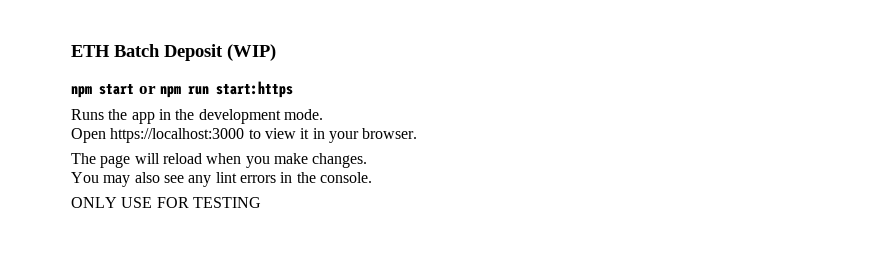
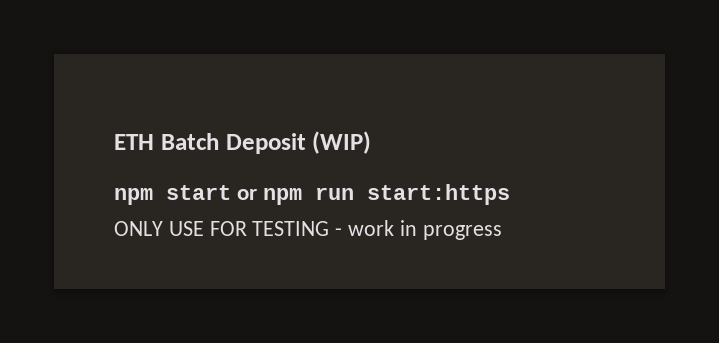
- Runs the app in the development mode.
- Open https://localhost:3000 to view it in your browser.
- The page will reload when you make changes.
- You may also see any lint errors in the console.
- ONLY USE FOR TESTING
+ ONLY USE FOR TESTING - work in progress

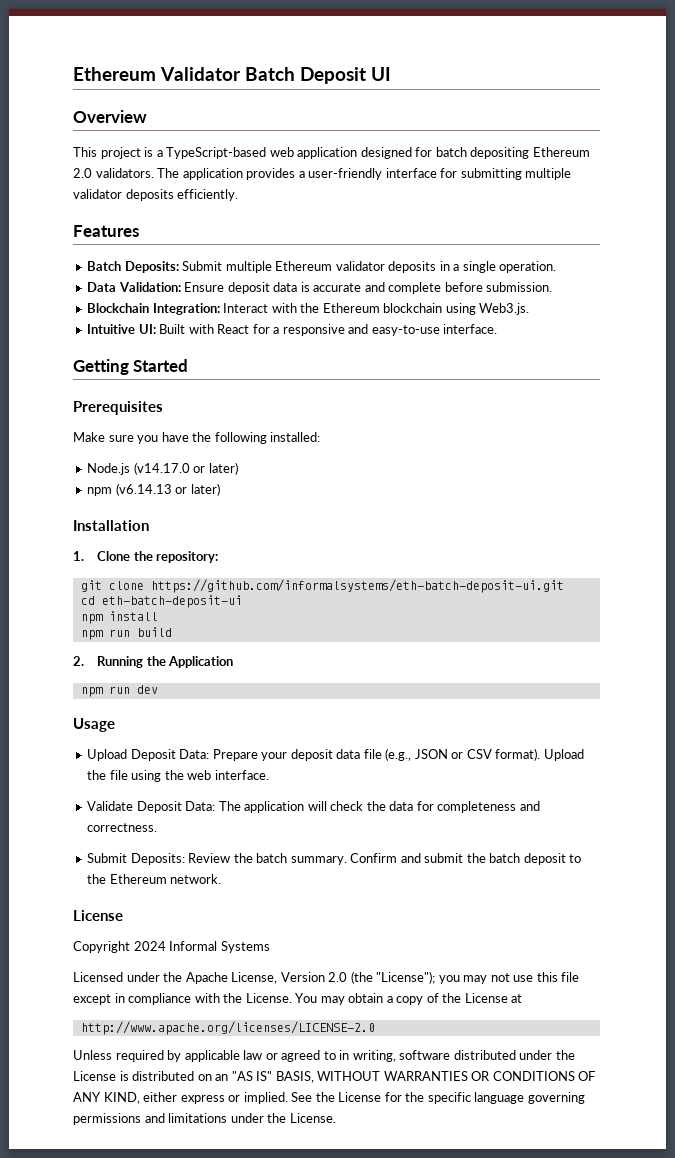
- ETH Batch Deposit (WIP)
- npm start or npm run start:https
- ONLY USE FOR TESTING - work in progress
+ Ethereum Validator Batch Deposit UI
+ Overview
+ This project is a TypeScript-based web application designed for batch depositing Ethereum 2.0 validators. The application provides a user-friendly interface for submitting multiple validator deposits efficiently.
+ Features
+ Batch Deposits: Submit multiple Ethereum validator deposits in a single operation.
+ Data Validation: Ensure deposit data is accurate and complete before submission.
+ Blockchain Integration: Interact with the Ethereum blockchain using Web3.js.
+ Intuitive UI: Built with React for a responsive and easy-to-use interface.
+ Getting Started
+ Prerequisites
+ Make sure you have the following installed:
+ Node.js (v14.17.0 or later)
+ npm (v6.14.13 or later)
+ Installation
+ 1. Clone the repository:
+ git clone https://github.com/informalsystems/eth-batch-deposit-ui.git
+ cd eth-batch-deposit-ui
+ npm install
+ npm run build
+ 2. Running the Application
+ npm run dev
+ Usage
+ Upload Deposit Data: Prepare your deposit data file (e.g., JSON or CSV format). Upload the file using the web interface.
+ Validate Deposit Data: The application will check the data for completeness and correctness.
+ Submit Deposits: Review the batch summary. Confirm and submit the batch deposit to the Ethereum network.
+ License
+ Copyright 2024 Informal Systems
+ Licensed under the Apache License, Version 2.0 (the "License"); you may not use this file except in compliance with the License. You may obtain a copy of the License at
+ http://www.apache.org/licenses/LICENSE-2.0
+ Unless required by applicable law or agreed to in writing, software distributed under the License is distributed on an "AS IS" BASIS, WITHOUT WARRANTIES OR CONDITIONS OF ANY KIND, either express or implied. See the License for the specific language governing permissions and limitations under the License.

